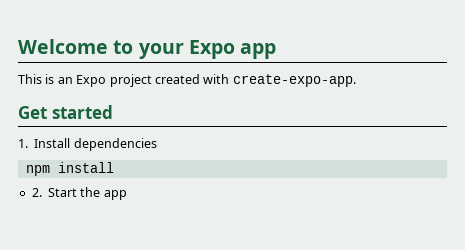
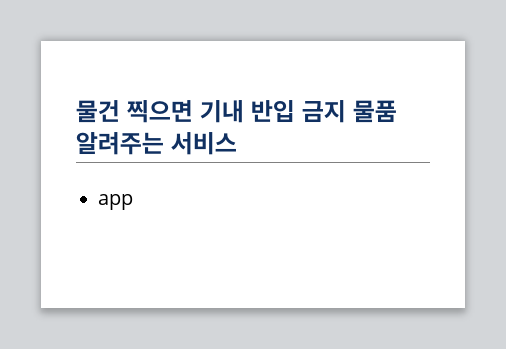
- Welcome to your Expo app
- This is an Expo project created with create-expo-app.
- Get started
- 1. Install dependencies
- npm install
- 2. Start the app
+ 물건 찍으면 기내 반입 금지 물품 알려주는 서비스
+ app

